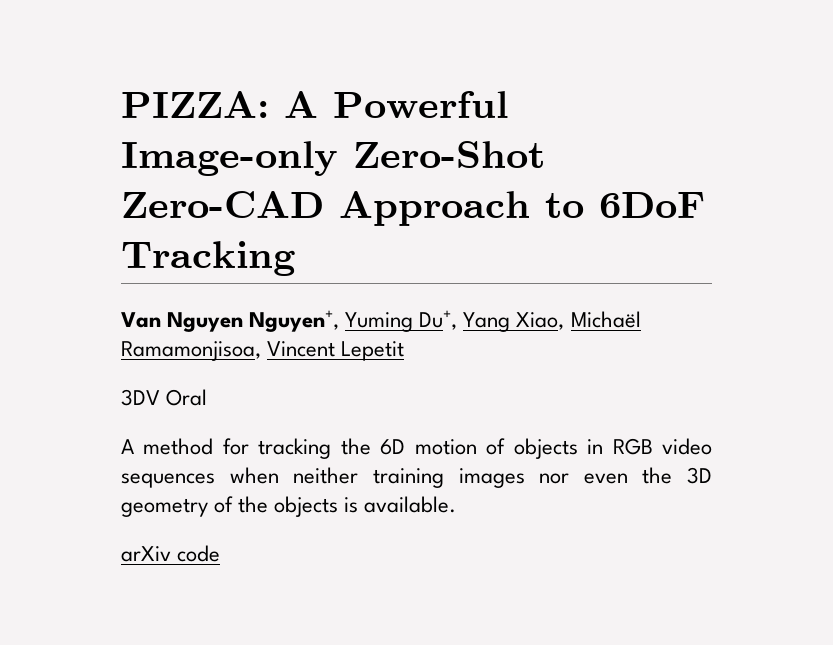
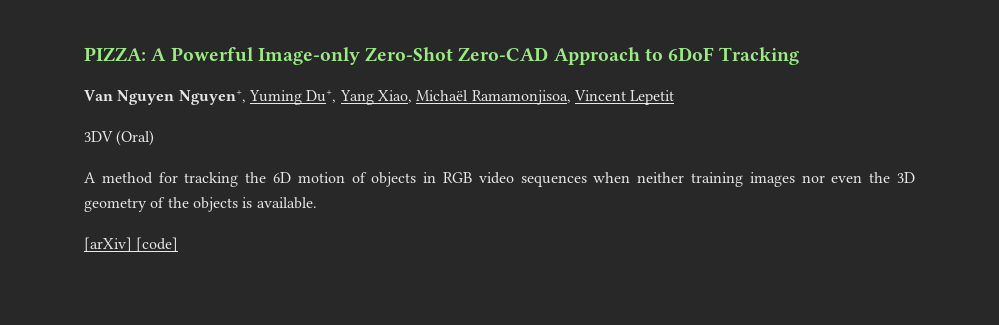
- 3DV Oral
+ 3DV (Oral)
- arXiv code
+ [arXiv] [code]

